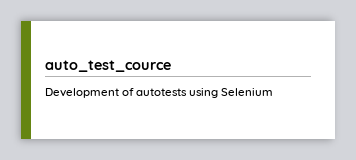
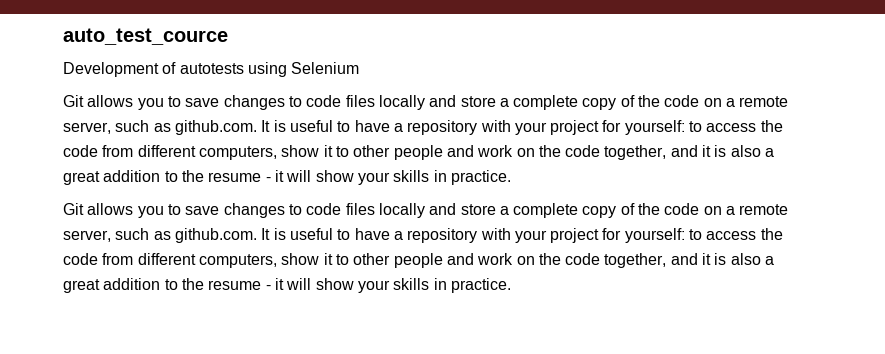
  Development of autotests using Selenium
+ Git allows you to save changes to code files locally and store a complete copy of the code on a remote server, such as github.com. It is useful to have a repository with your project for yourself: to access the code from different computers, show it to other people and work on the code together, and it is also a great addition to the resume - it will show your skills in practice.
+ Git allows you to save changes to code files locally and store a complete copy of the code on a remote server, such as github.com. It is useful to have a repository with your project for yourself: to access the code from different computers, show it to other people and work on the code together, and it is also a great addition to the resume - it will show your skills in practice.

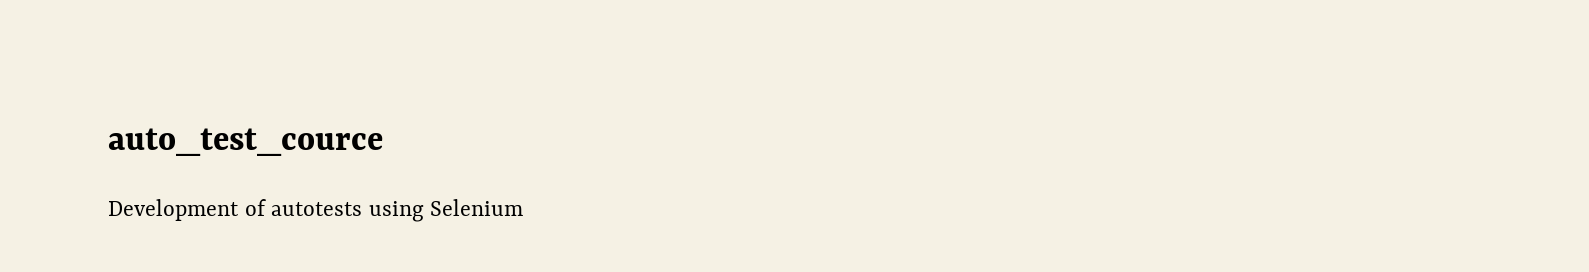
  Development of autotests using Selenium
- Git allows you to save changes to code files locally and store a complete copy of the code on a remote server, such as github.com. It is useful to have a repository with your project for yourself: to access the code from different computers, show it to other people and work on the code together, and it is also a great addition to the resume - it will show your skills in practice.
- Git allows you to save changes to code files locally and store a complete copy of the code on a remote server, such as github.com. It is useful to have a repository with your project for yourself: to access the code from different computers, show it to other people and work on the code together, and it is also a great addition to the resume - it will show your skills in practice.

